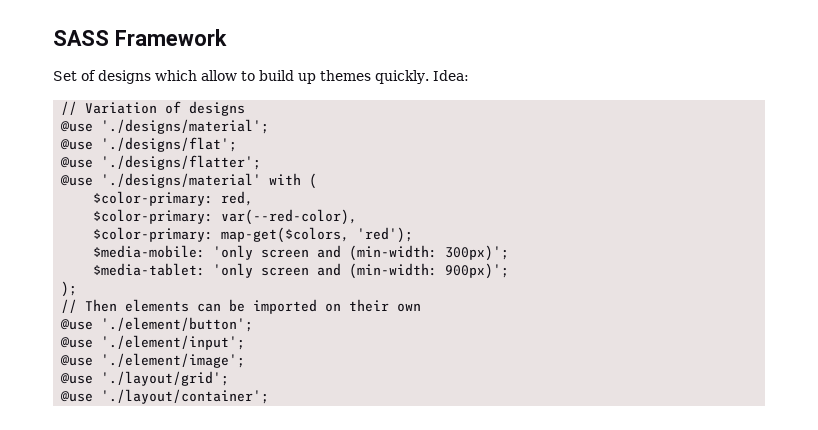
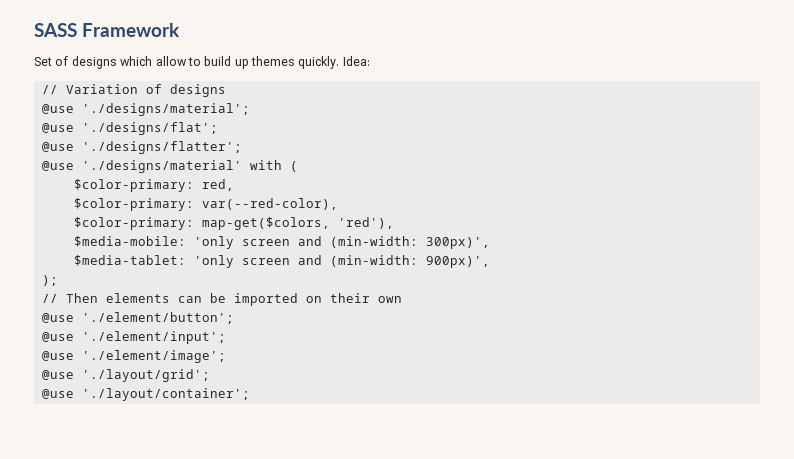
- $color-primary: map-get($colors, 'red');
+ $color-primary: map-get($colors, 'red'),
- $media-mobile: 'only screen and (min-width: 300px)';
+ $media-mobile: 'only screen and (min-width: 300px)',
- $media-tablet: 'only screen and (min-width: 900px)';
+ $media-tablet: 'only screen and (min-width: 900px)',

